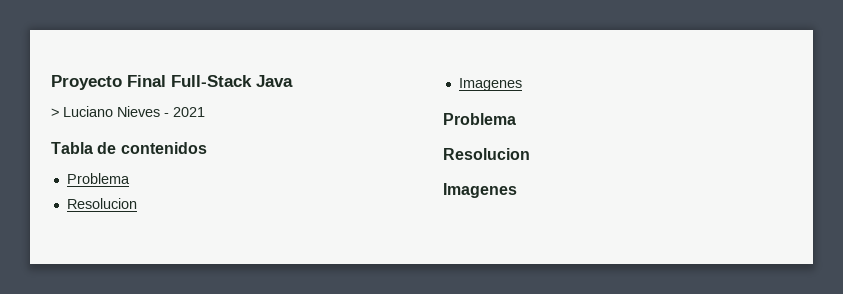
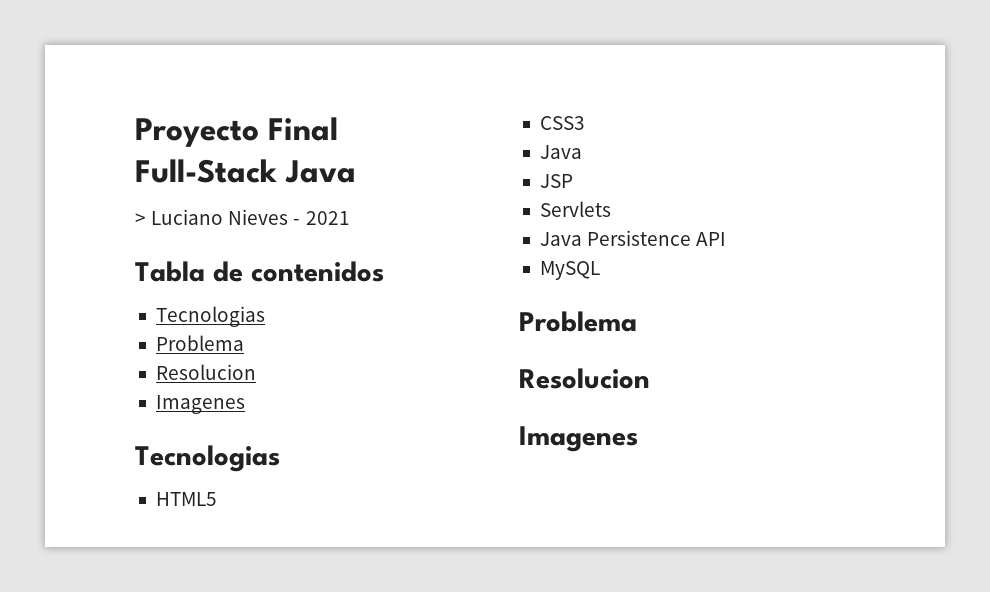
  Tabla de contenidos
+ Tecnologias
  Problema
  Resolucion
  Imagenes
+ Tecnologias
+ HTML5
+ CSS3
+ Java
+ JSP
+ Servlets
+ Java Persistence API
+ MySQL

